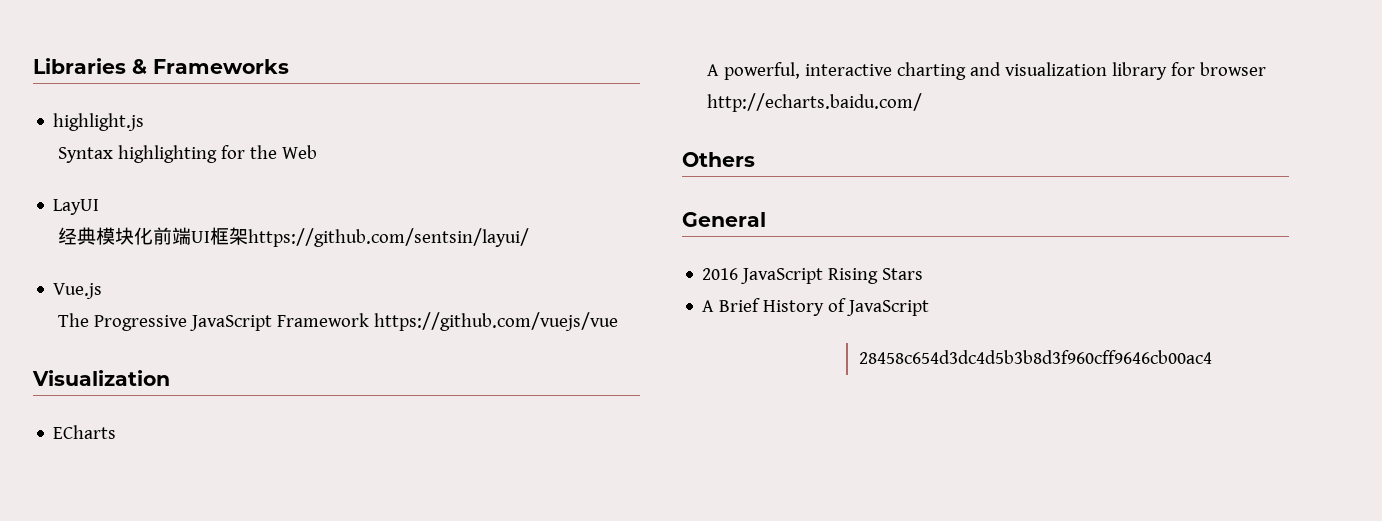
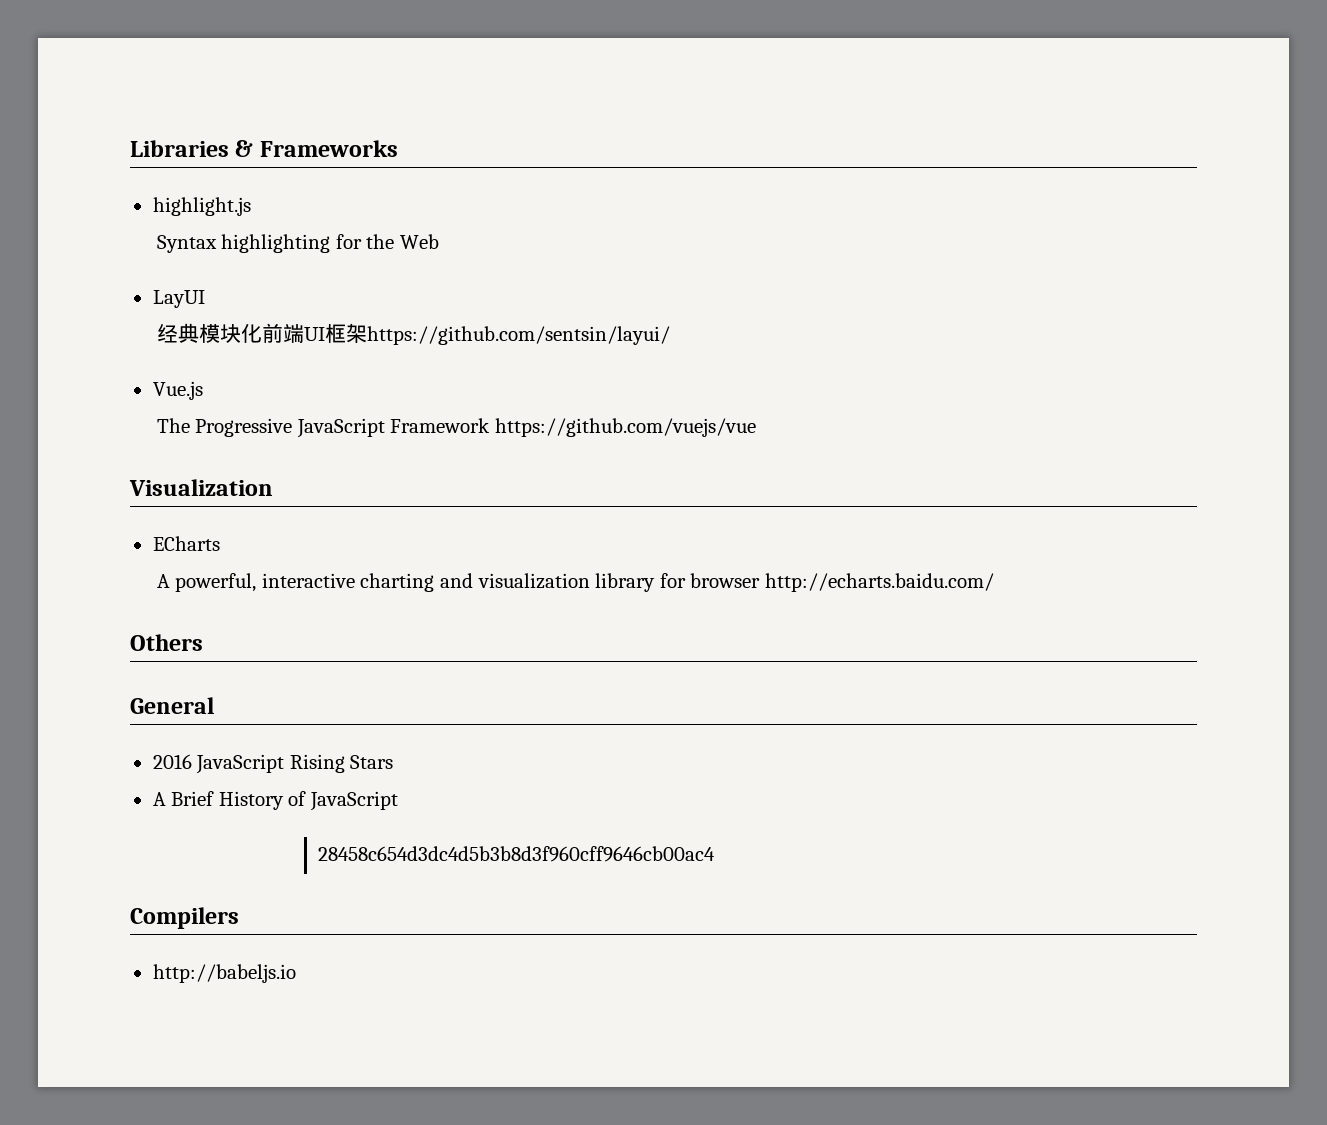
+ Compilers
+ http://babeljs.io

